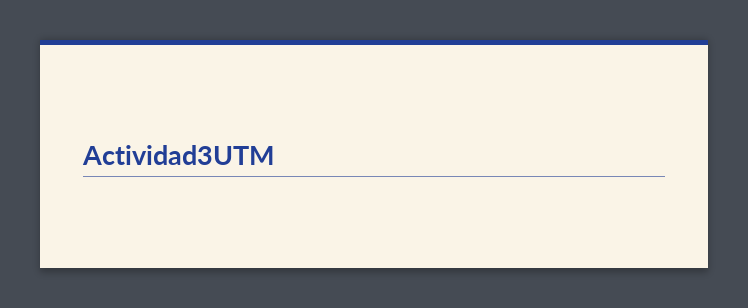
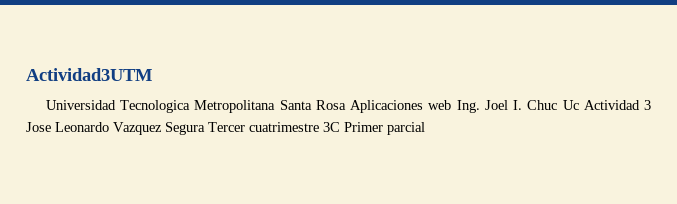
+ Universidad Tecnologica Metropolitana Santa Rosa Aplicaciones web Ing. Joel I. Chuc Uc Actividad 3 Jose Leonardo Vazquez Segura Tercer cuatrimestre 3C Primer parcial

